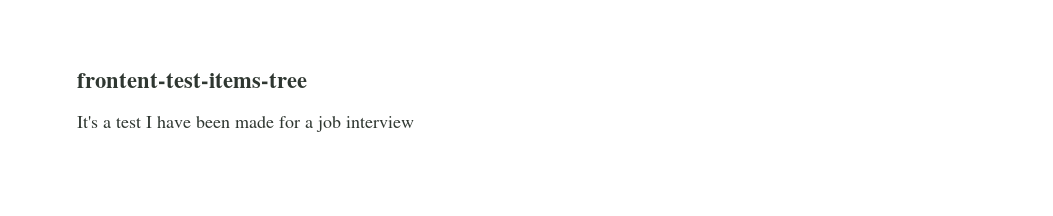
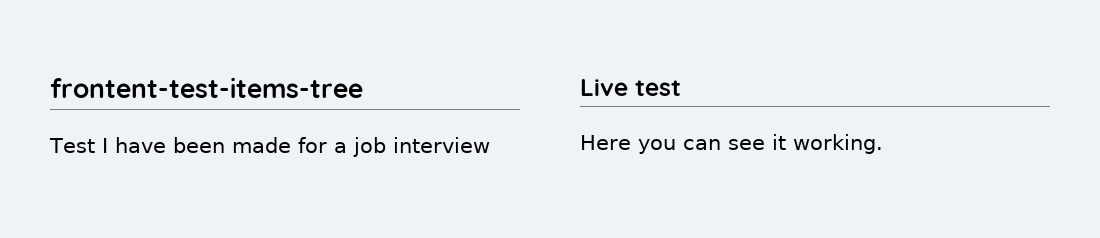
- It's a test I have been made for a job interview
+ Test I have been made for a job interview
+ Live test
+ Here you can see it working.

